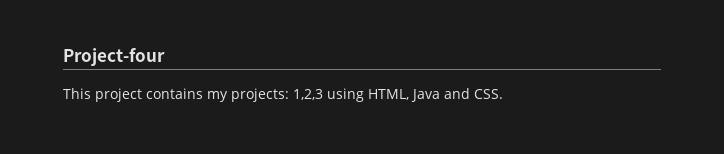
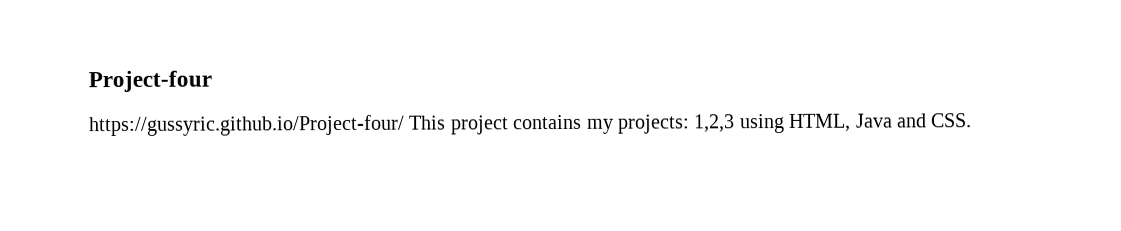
- This project contains my projects: 1,2,3 using HTML, Java and CSS.
+ https://gussyric.github.io/Project-four/ This project contains my projects: 1,2,3 using HTML, Java and CSS.

